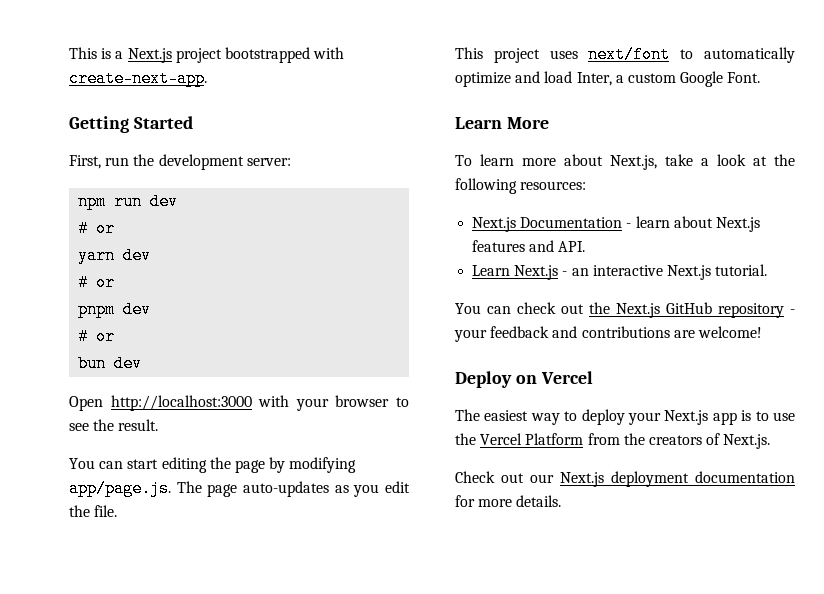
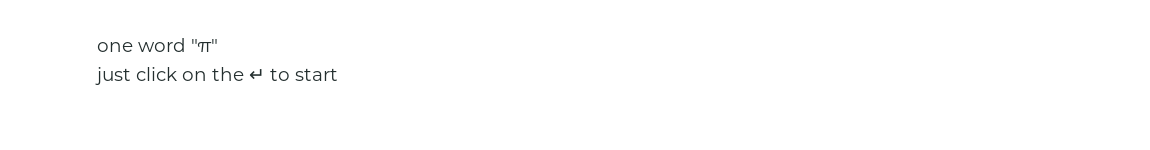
- This is a Next.js project bootstrapped with create-next-app.
- Getting Started
- First, run the development server:
- npm run dev
- # or
- yarn dev
- # or
- pnpm dev
- # or
- bun dev
- Open http://localhost:3000 with your browser to see the result.
- You can start editing the page by modifying app/page.js. The page auto-updates as you edit the file.
- This project uses next/font to automatically optimize and load Inter, a custom Google Font.
- Learn More
- To learn more about Next.js, take a look at the following resources:
- Next.js Documentation - learn about Next.js features and API.
- Learn Next.js - an interactive Next.js tutorial.
- You can check out the Next.js GitHub repository - your feedback and contributions are welcome!
- Deploy on Vercel
- The easiest way to deploy your Next.js app is to use the Vercel Platform from the creators of Next.js.
- Check out our Next.js deployment documentation for more details.
+ one word "π"
+ just click on the ↵ to start

